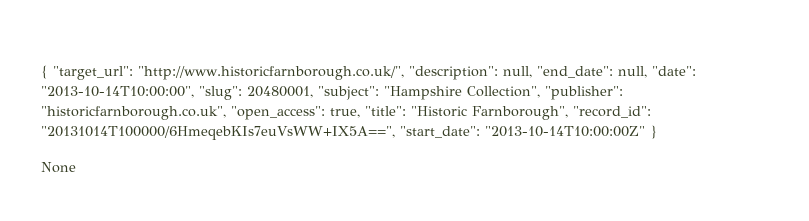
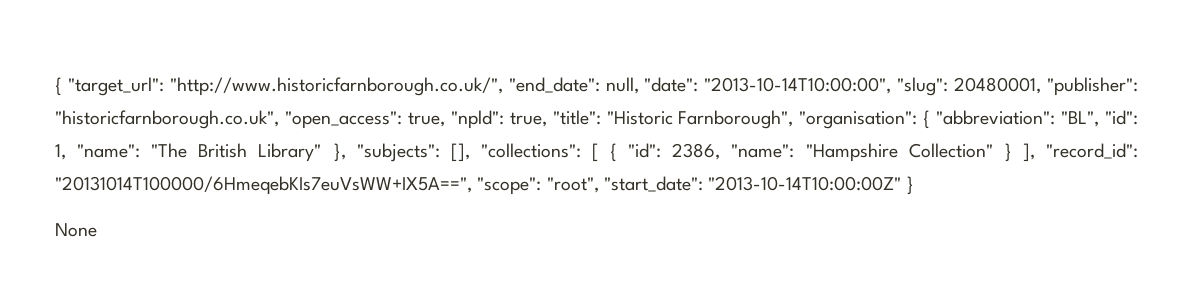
- { "target_url": "http://www.historicfarnborough.co.uk/", "description": null, "end_date": null, "date": "2013-10-14T10:00:00", "slug": 20480001, "subject": "Hampshire Collection", "publisher": "historicfarnborough.co.uk", "open_access": true, "title": "Historic Farnborough", "record_id": "20131014T100000/6HmeqebKIs7euVsWW+IX5A==", "start_date": "2013-10-14T10:00:00Z" }
+ { "target_url": "http://www.historicfarnborough.co.uk/", "end_date": null, "date": "2013-10-14T10:00:00", "slug": 20480001, "publisher": "historicfarnborough.co.uk", "open_access": true, "npld": true, "title": "Historic Farnborough", "organisation": { "abbreviation": "BL", "id": 1, "name": "The British Library" }, "subjects": [], "collections": [ { "id": 2386, "name": "Hampshire Collection" } ], "record_id": "20131014T100000/6HmeqebKIs7euVsWW+IX5A==", "scope": "root", "start_date": "2013-10-14T10:00:00Z" }

